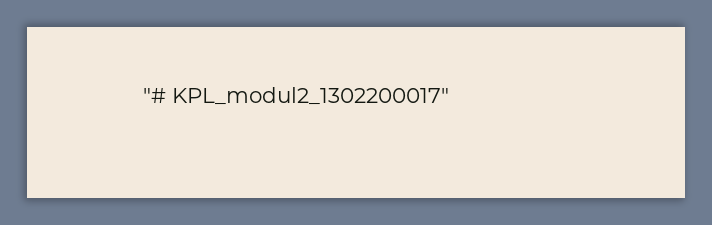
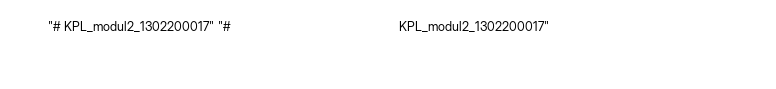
- "# KPL_modul2_1302200017"
+ "# KPL_modul2_1302200017" "# KPL_modul2_1302200017"

